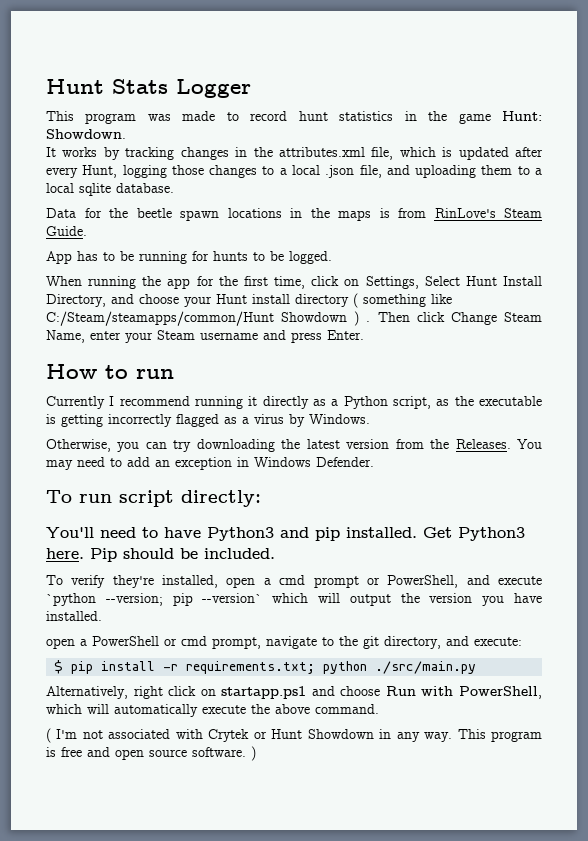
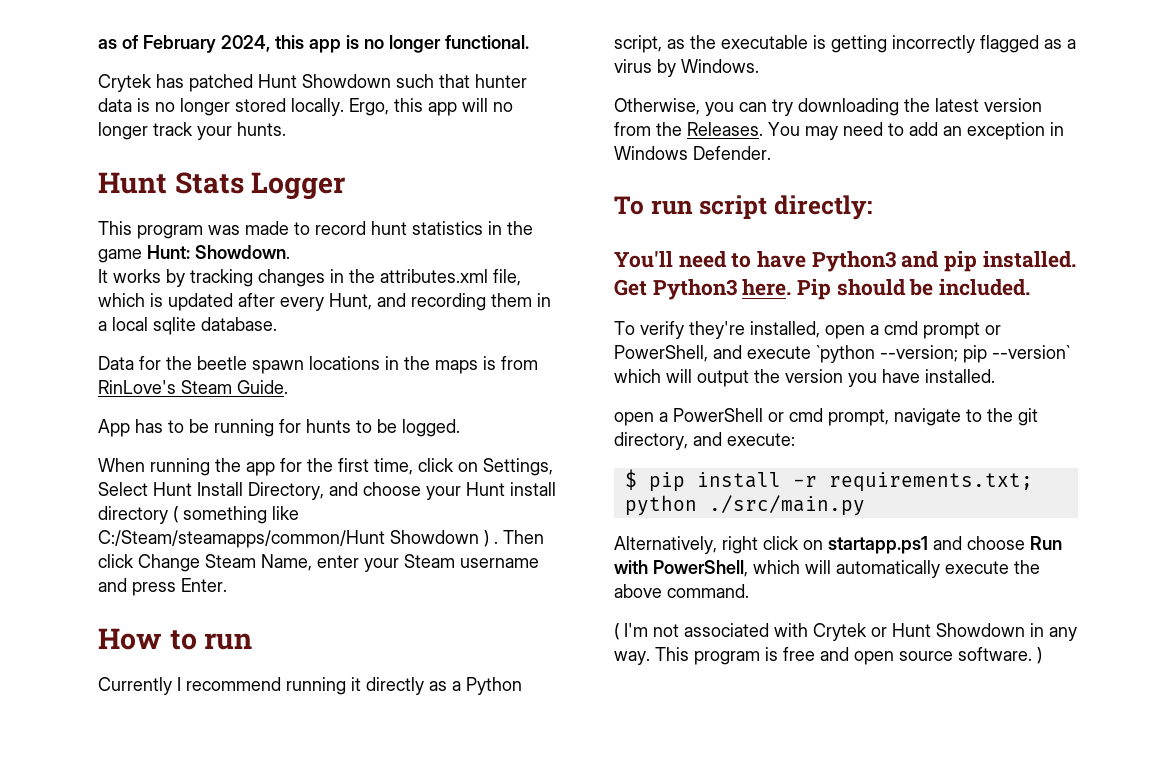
+ as of February 2024, this app is no longer functional.
+ Crytek has patched Hunt Showdown such that hunter data is no longer stored locally. Ergo, this app will no longer track your hunts.
- It works by tracking changes in the attributes.xml file, which is updated after every Hunt, logging those changes to a local .json file, and uploading them to a local sqlite database.
+ It works by tracking changes in the attributes.xml file, which is updated after every Hunt, and recording them in a local sqlite database.

